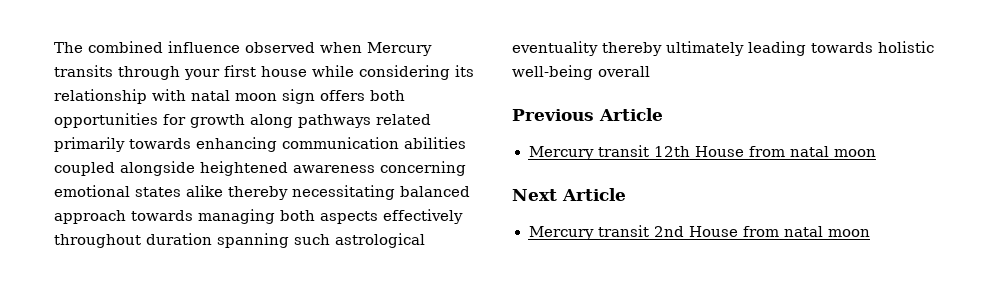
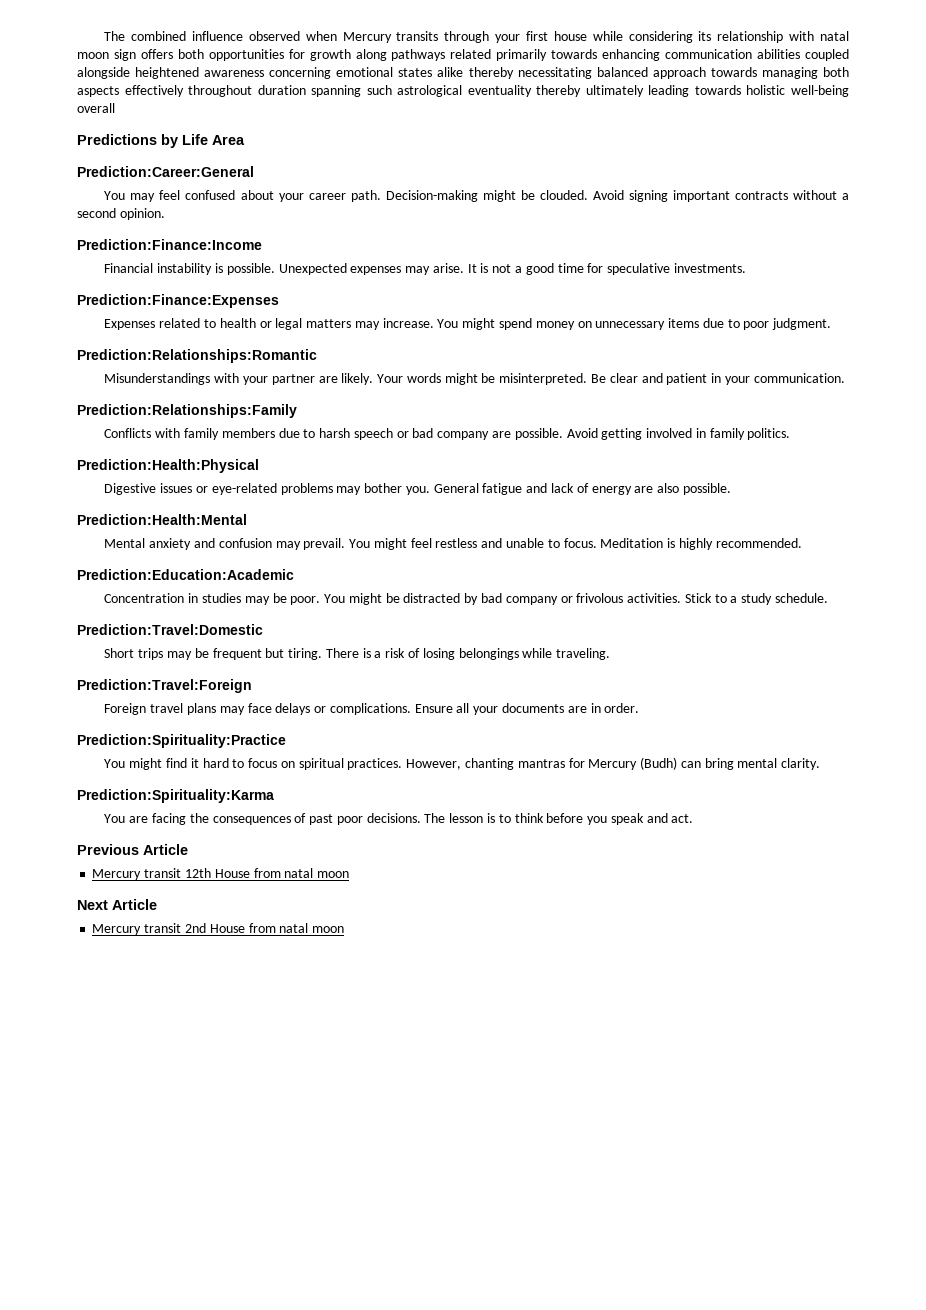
+ Predictions by Life Area
+ Prediction:Career:General
+ You may feel confused about your career path. Decision-making might be clouded. Avoid signing important contracts without a second opinion.
+ Prediction:Finance:Income
+ Financial instability is possible. Unexpected expenses may arise. It is not a good time for speculative investments.
+ Prediction:Finance:Expenses
+ Expenses related to health or legal matters may increase. You might spend money on unnecessary items due to poor judgment.
+ Prediction:Relationships:Romantic
+ Misunderstandings with your partner are likely. Your words might be misinterpreted. Be clear and patient in your communication.
+ Prediction:Relationships:Family
+ Conflicts with family members due to harsh speech or bad company are possible. Avoid getting involved in family politics.
+ Prediction:Health:Physical
+ Digestive issues or eye-related problems may bother you. General fatigue and lack of energy are also possible.
+ Prediction:Health:Mental
+ Mental anxiety and confusion may prevail. You might feel restless and unable to focus. Meditation is highly recommended.
+ Prediction:Education:Academic
+ Concentration in studies may be poor. You might be distracted by bad company or frivolous activities. Stick to a study schedule.
+ Prediction:Travel:Domestic
+ Short trips may be frequent but tiring. There is a risk of losing belongings while traveling.
+ Prediction:Travel:Foreign
+ Foreign travel plans may face delays or complications. Ensure all your documents are in order.
+ Prediction:Spirituality:Practice
+ You might find it hard to focus on spiritual practices. However, chanting mantras for Mercury (Budh) can bring mental clarity.
+ Prediction:Spirituality:Karma
+ You are facing the consequences of past poor decisions. The lesson is to think before you speak and act.

